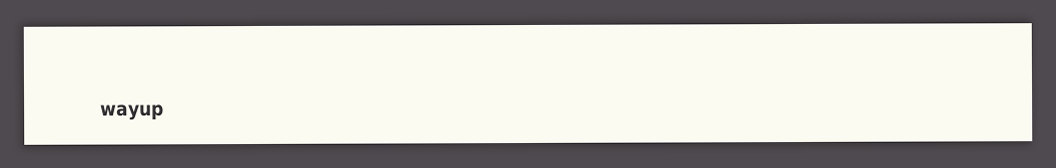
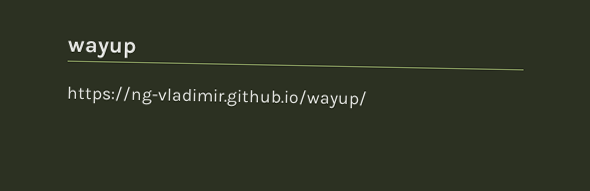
+ https://ng-vladimir.github.io/wayup/

